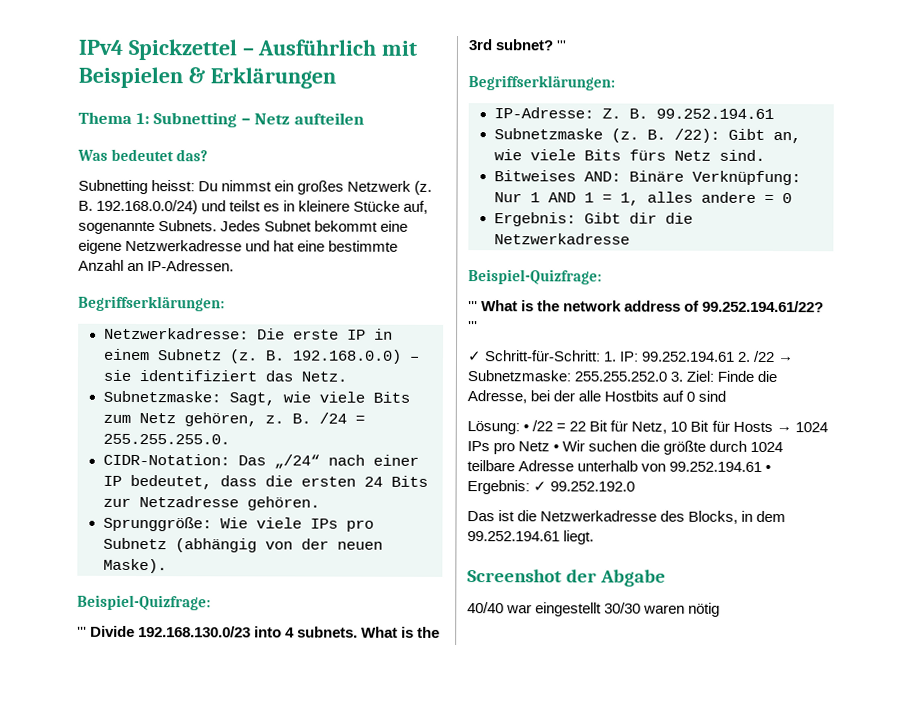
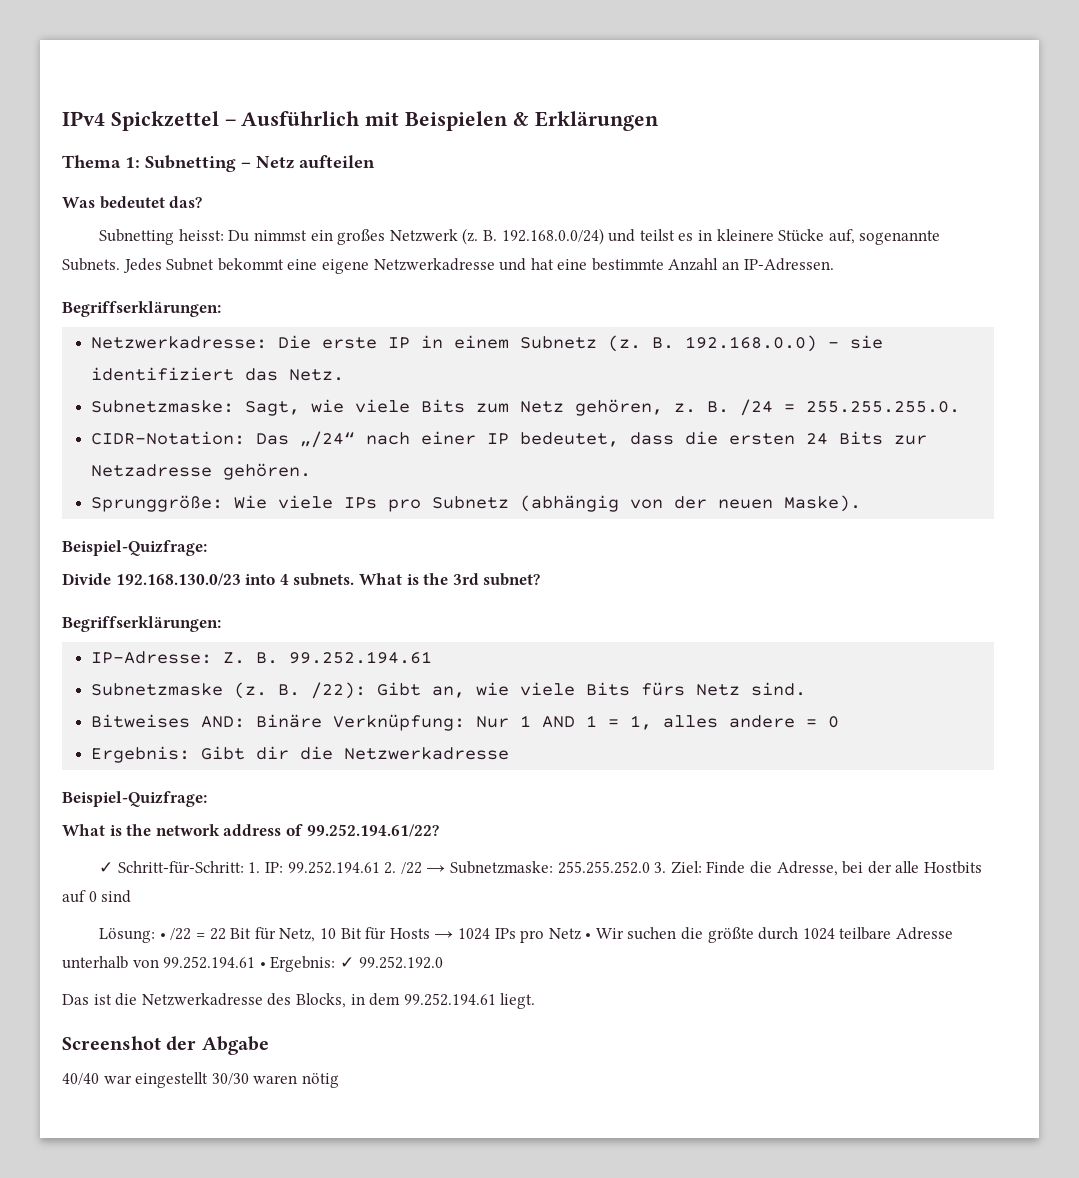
- ''' Divide 192.168.130.0/23 into 4 subnets.
+ Divide 192.168.130.0/23 into 4 subnets.
- What is the 3rd subnet? '''
+ What is the 3rd subnet?
- ''' What is the network address of 99.252.194.61/22? '''
+ What is the network address of 99.252.194.61/22?

